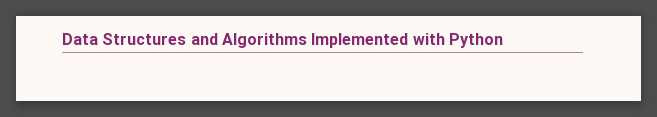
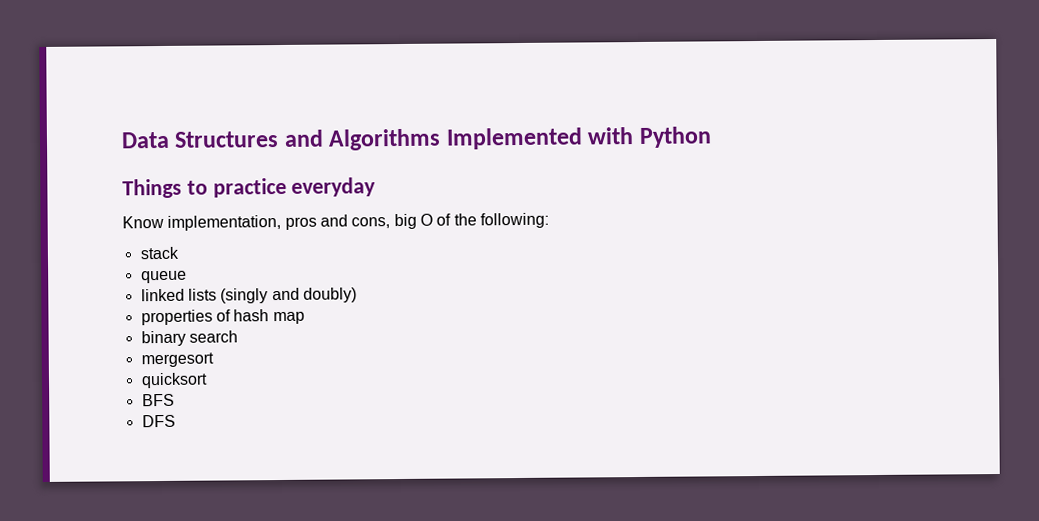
+ Things to practice everyday
+ Know implementation, pros and cons, big O of the following:
+ stack
+ queue
+ linked lists (singly and doubly)
+ properties of hash map
+ binary search
+ mergesort
+ quicksort
+ BFS
+ DFS

